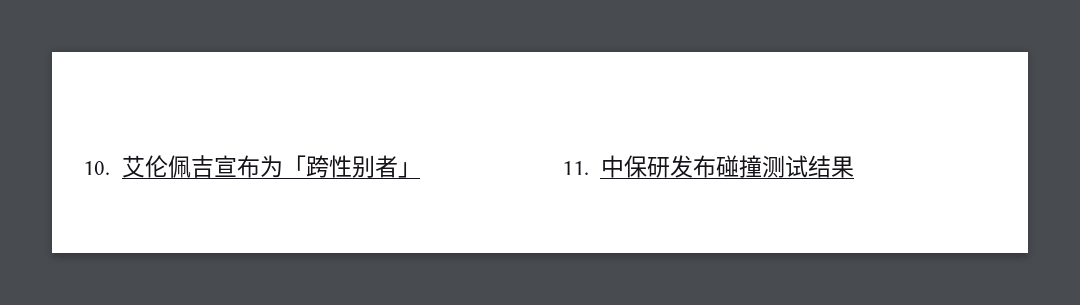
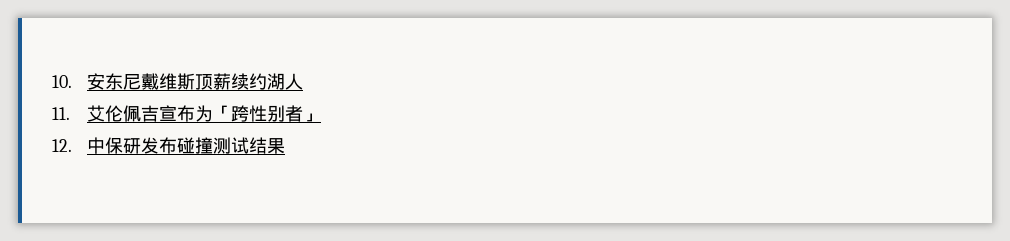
- 10.艾伦佩吉宣布为「跨性别者」
+ 10.安东尼戴维斯顶薪续约湖人
+ 11.艾伦佩吉宣布为「跨性别者」
- 11.中保研发布碰撞测试结果
+ 12.中保研发布碰撞测试结果

